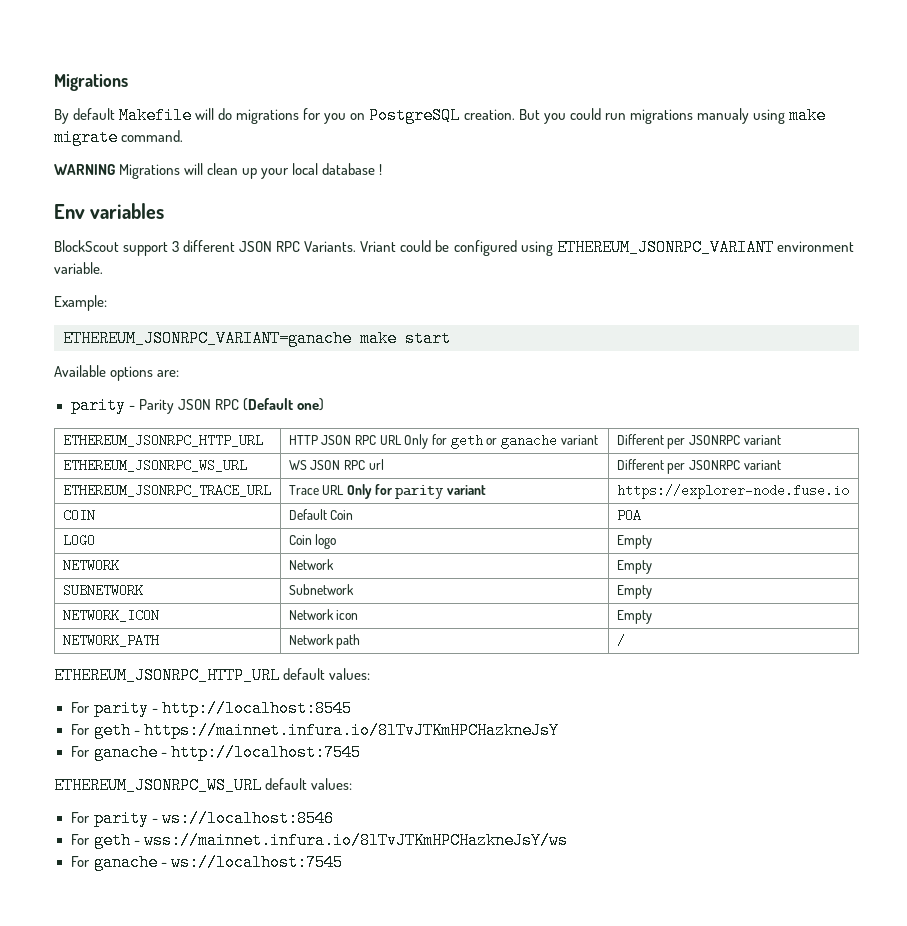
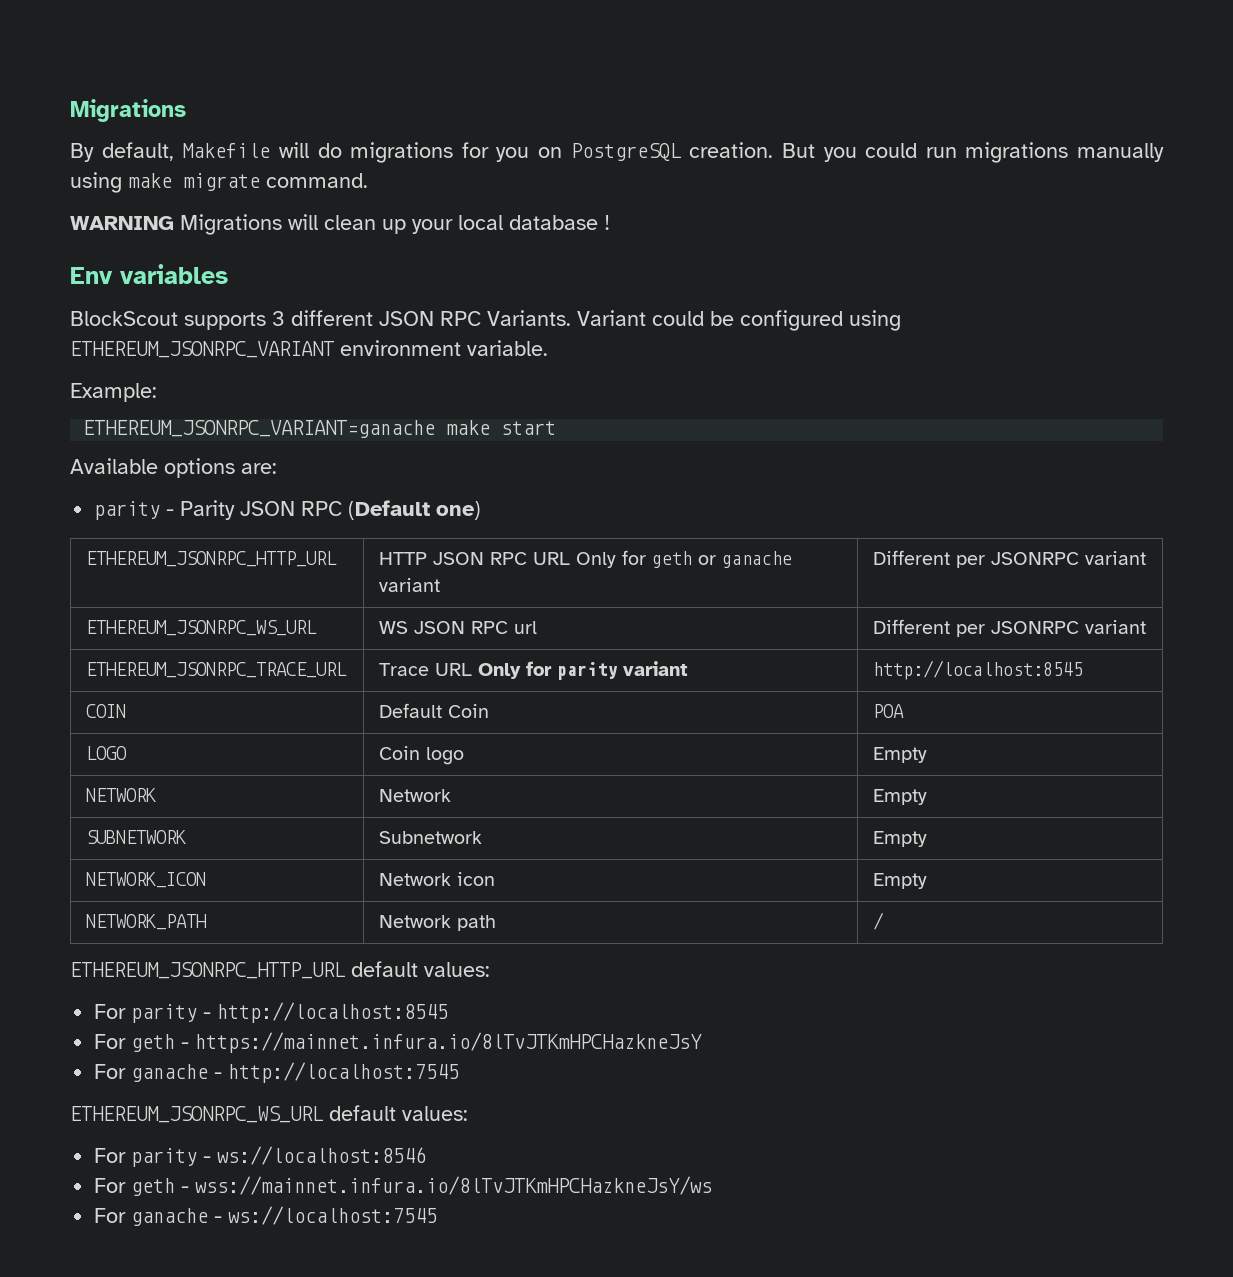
- By default Makefile will do migrations for you on PostgreSQL creation.
+ By default, Makefile will do migrations for you on PostgreSQL creation.
- But you could run migrations manualy using make migrate command.
+ But you could run migrations manually using make migrate command.
- BlockScout support 3 different JSON RPC Variants.
+ BlockScout supports 3 different JSON RPC Variants.
- Vriant could be configured using ETHEREUM_JSONRPC_VARIANT environment variable.
+ Variant could be configured using ETHEREUM_JSONRPC_VARIANT environment variable.
- ETHEREUM_JSONRPC_TRACE_URL | Trace URL Only for parity variant | https://explorer-node.fuse.io
+ ETHEREUM_JSONRPC_TRACE_URL | Trace URL Only for parity variant | http://localhost:8545

